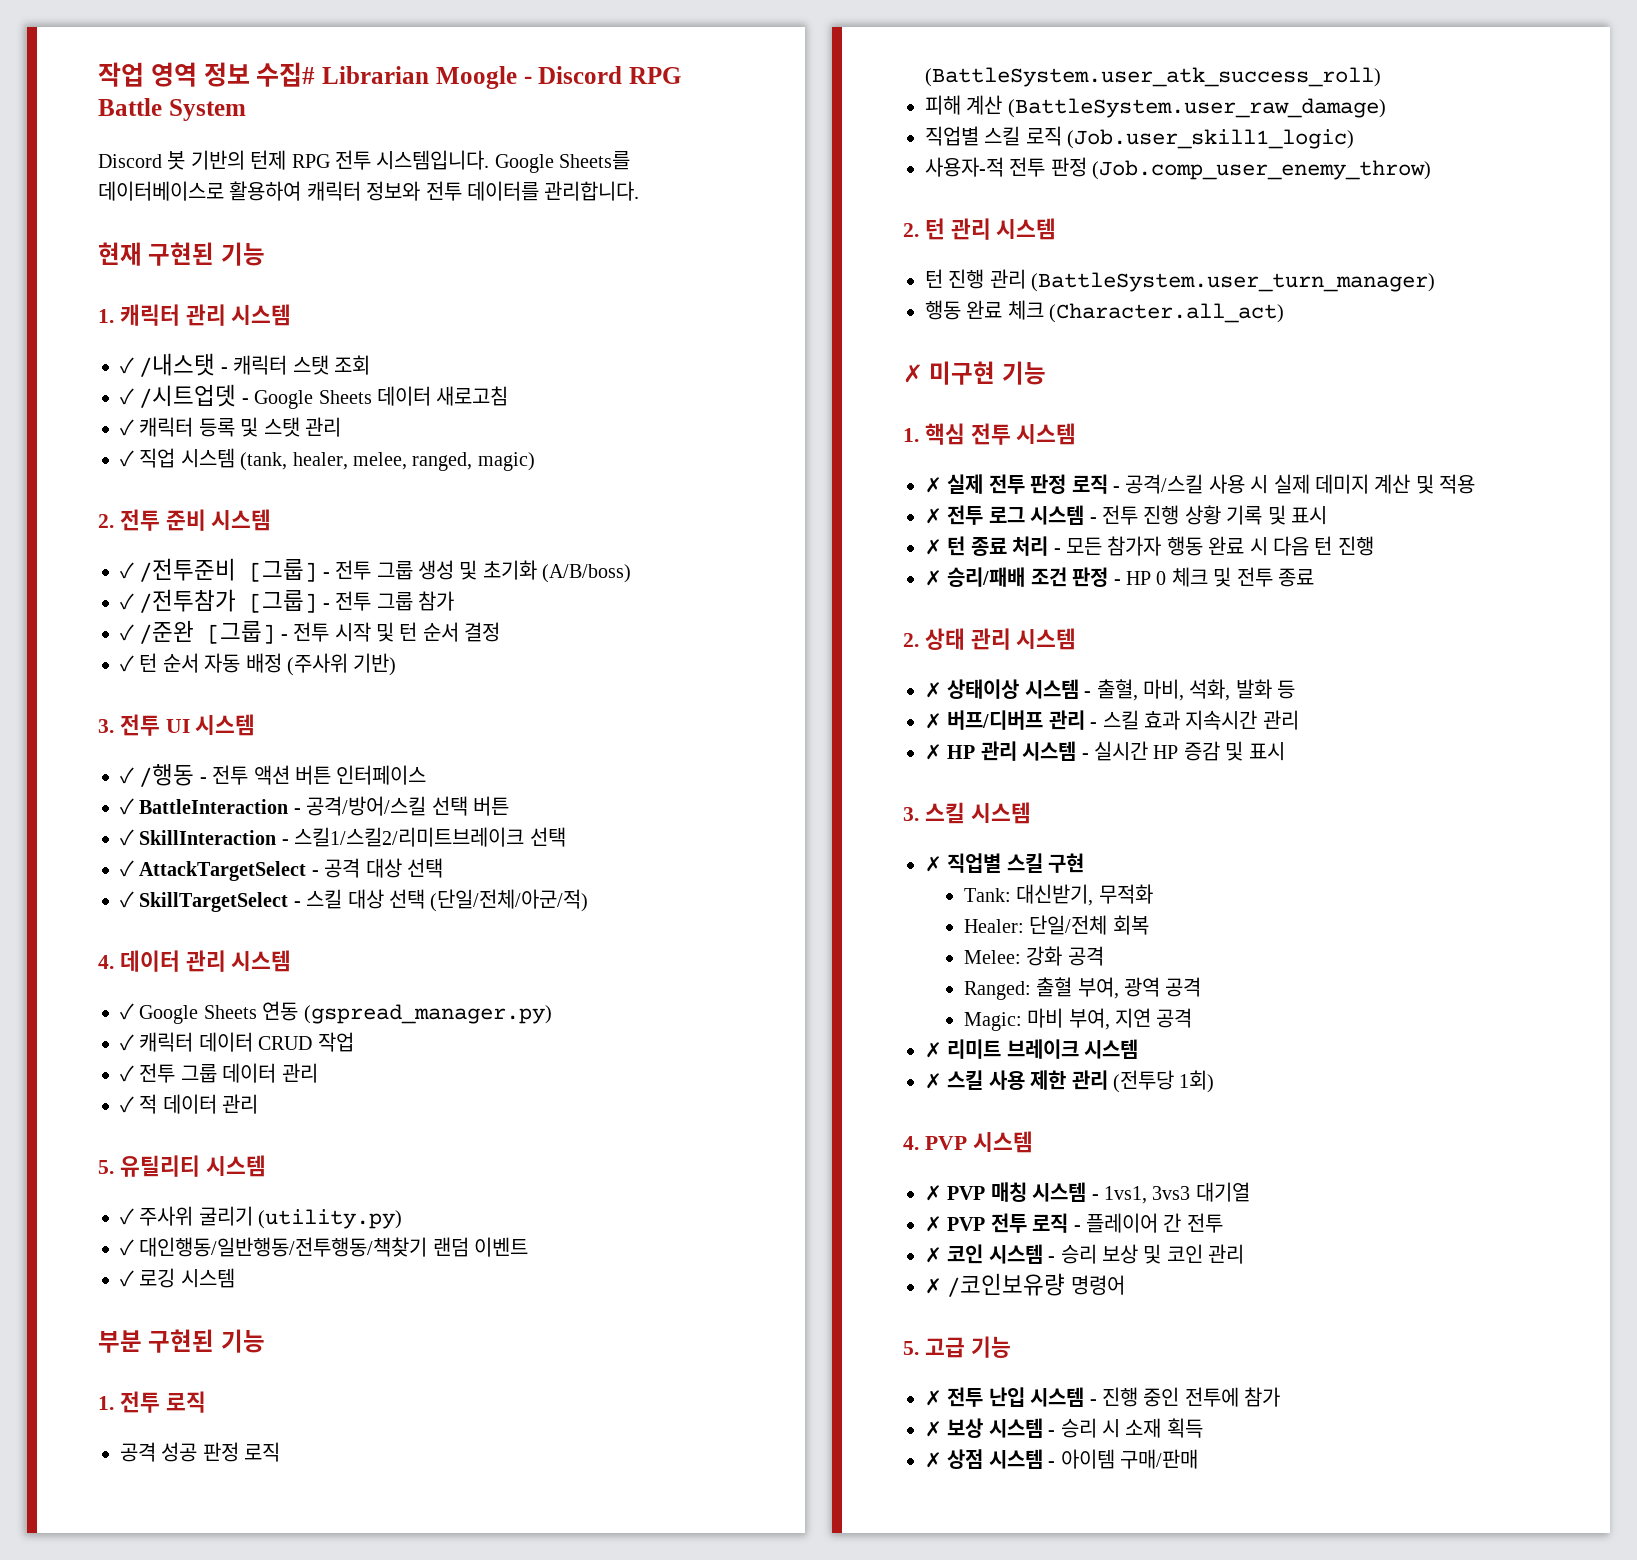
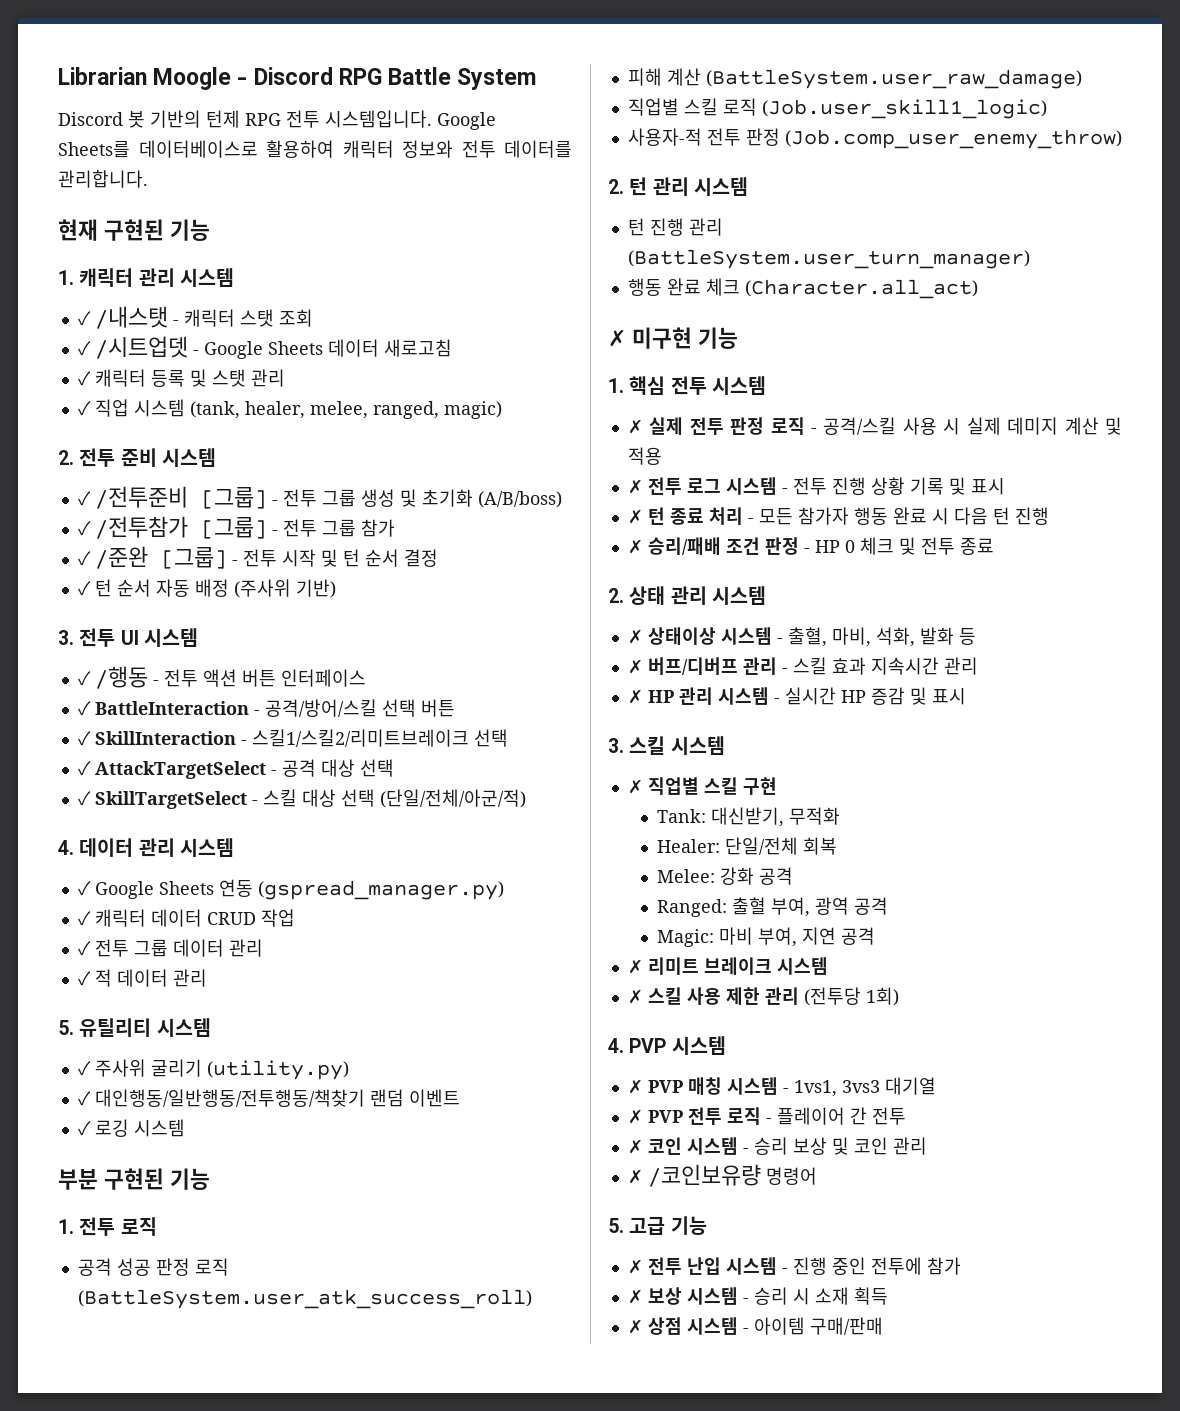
- 작업 영역 정보 수집# Librarian Moogle - Discord RPG Battle System
+ Librarian Moogle - Discord RPG Battle System

